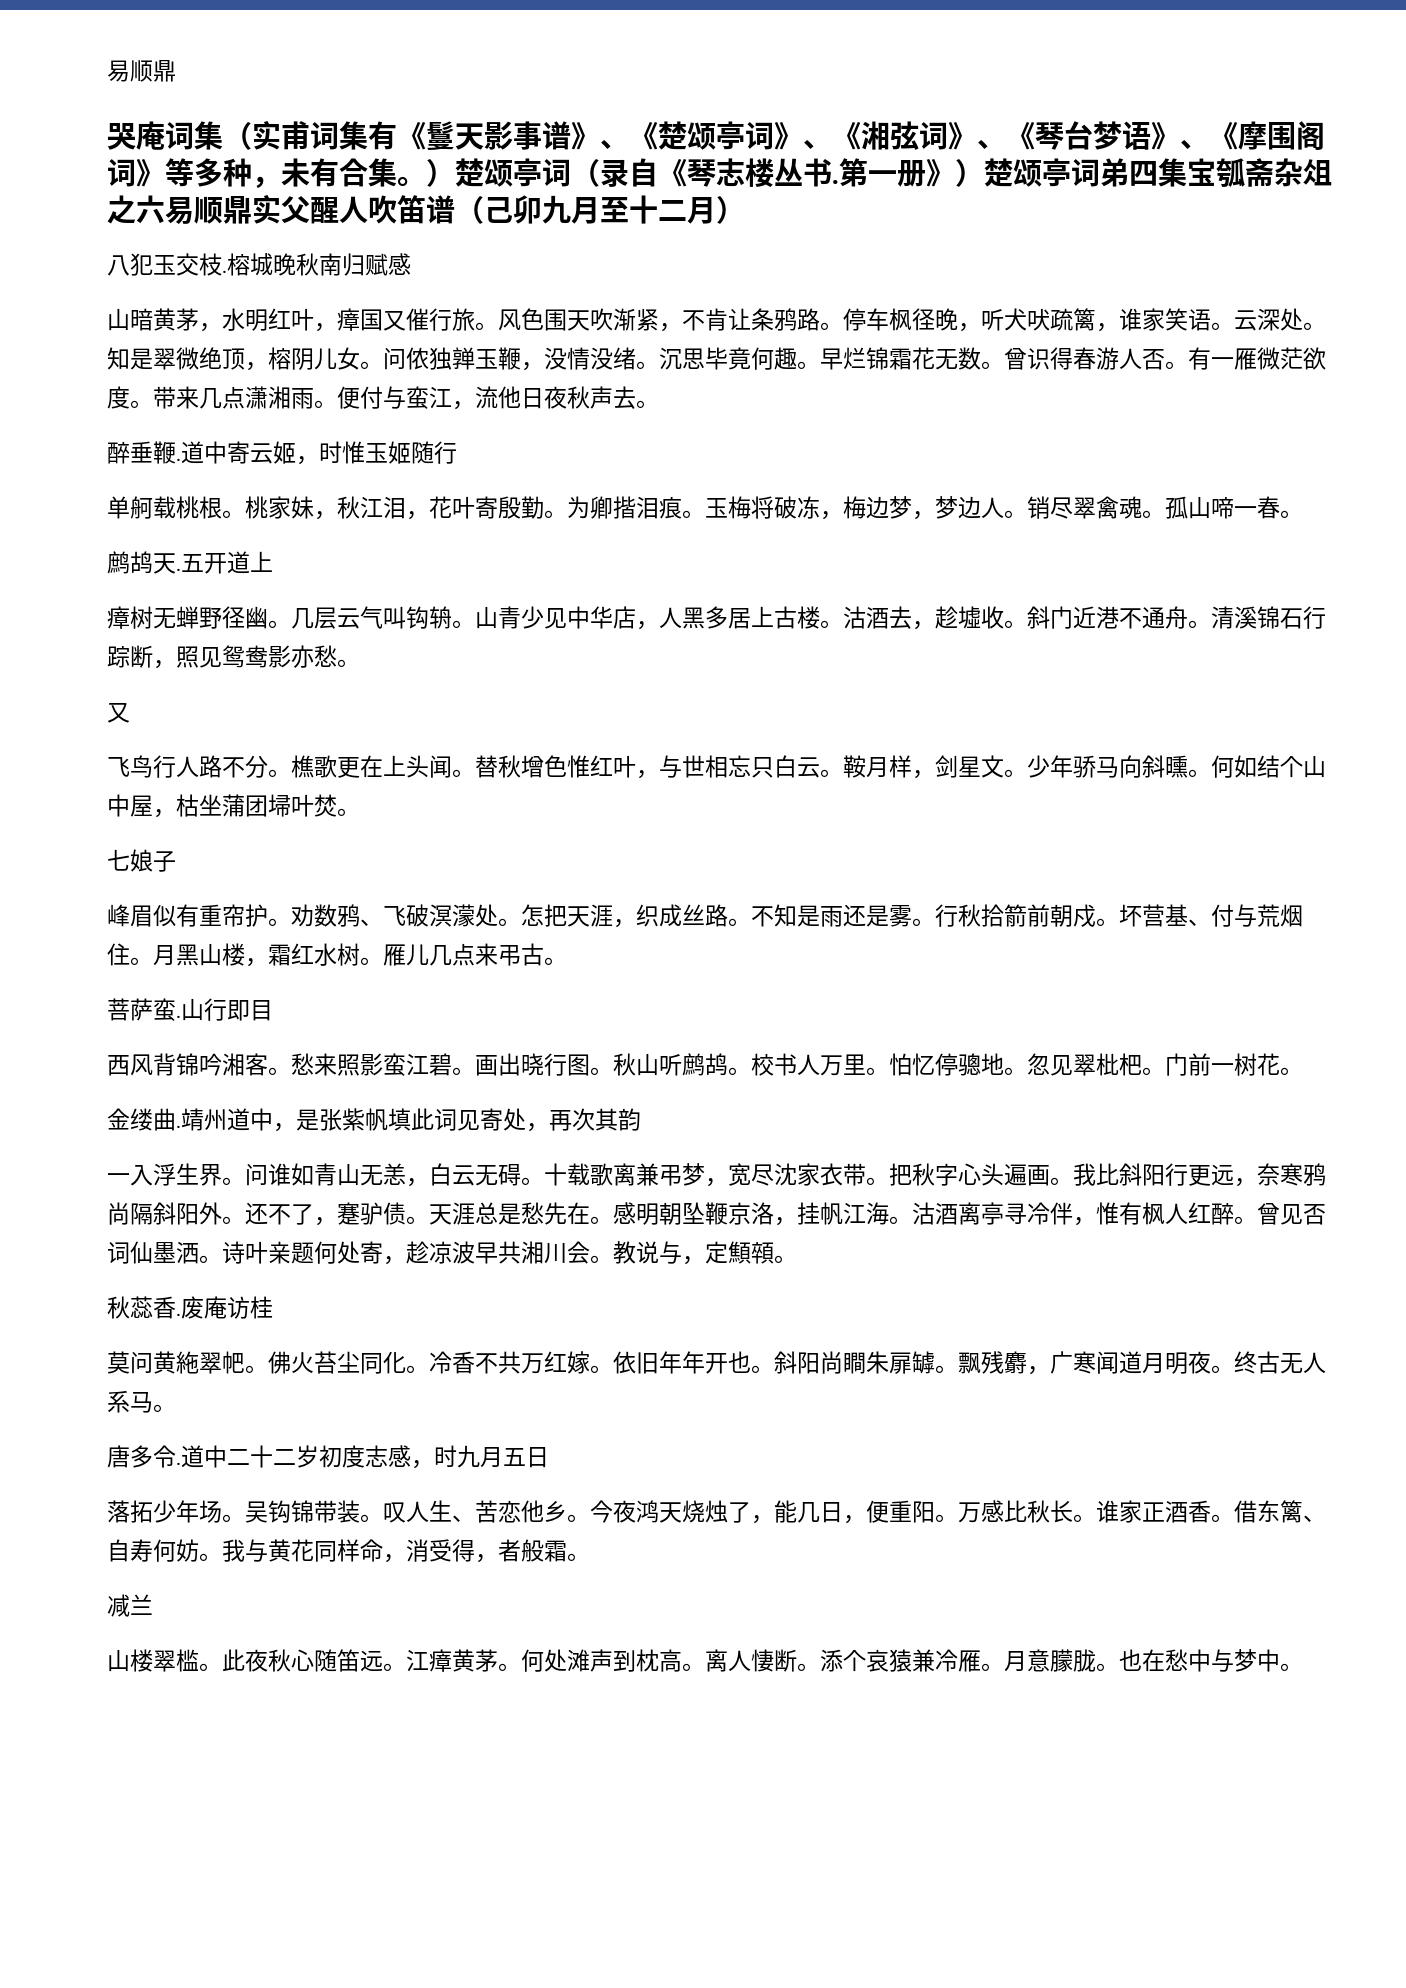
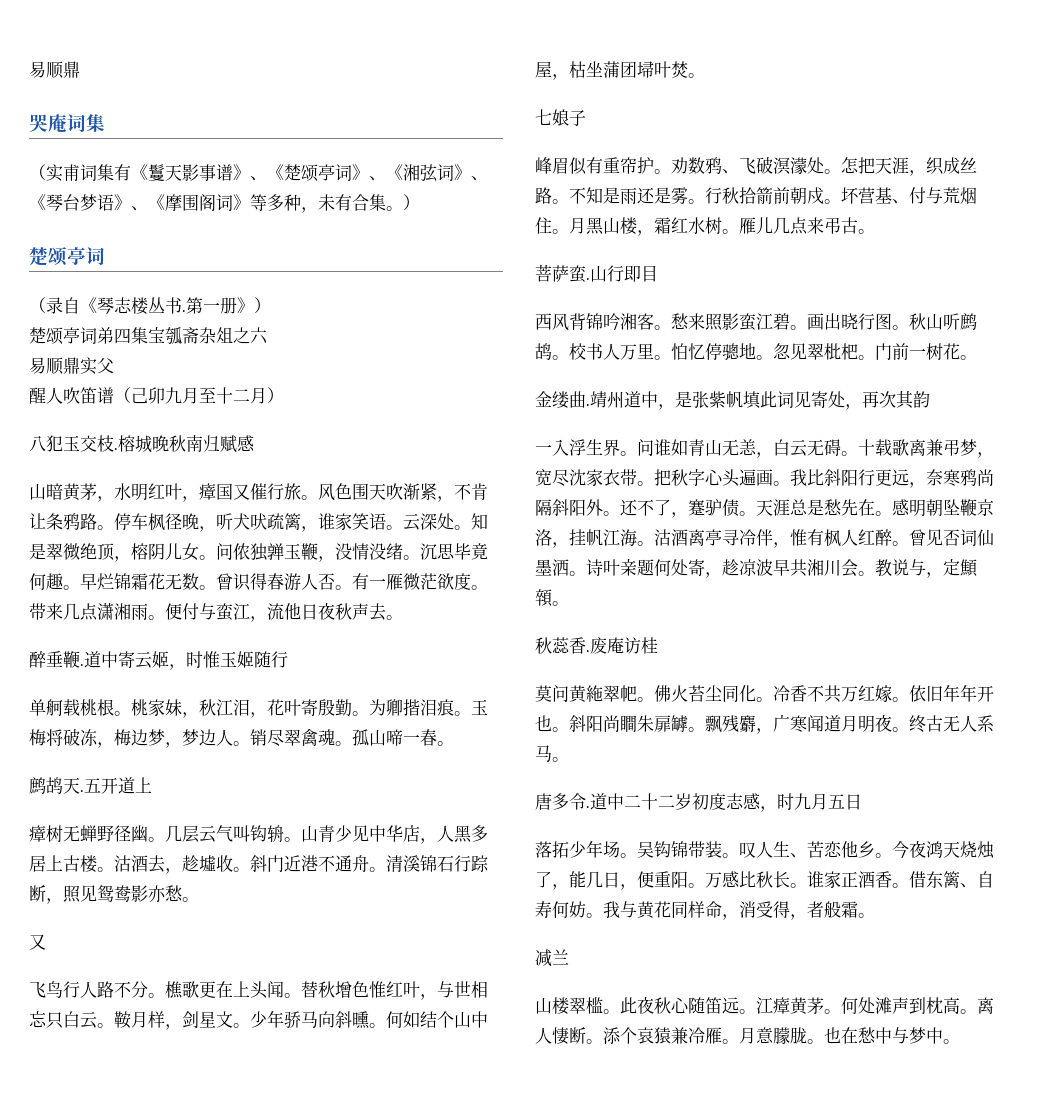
- 哭庵词集（实甫词集有《鬘天影事谱》、《楚颂亭词》、《湘弦词》、《琴台梦语》、《摩围阁词》等多种，未有合集。）楚颂亭词（录自《琴志楼丛书.
+ 哭庵词集
+ （实甫词集有《鬘天影事谱》、《楚颂亭词》、《湘弦词》、《琴台梦语》、《摩围阁词》等多种，未有合集。）
+ 楚颂亭词
+ （录自《琴志楼丛书.
- 第一册》）楚颂亭词弟四集宝瓠斋杂俎之六易顺鼎实父醒人吹笛谱（己卯九月至十二月）
+ 第一册》）
+ 楚颂亭词弟四集宝瓠斋杂俎之六
+ 易顺鼎实父
+ 醒人吹笛谱（己卯九月至十二月）

